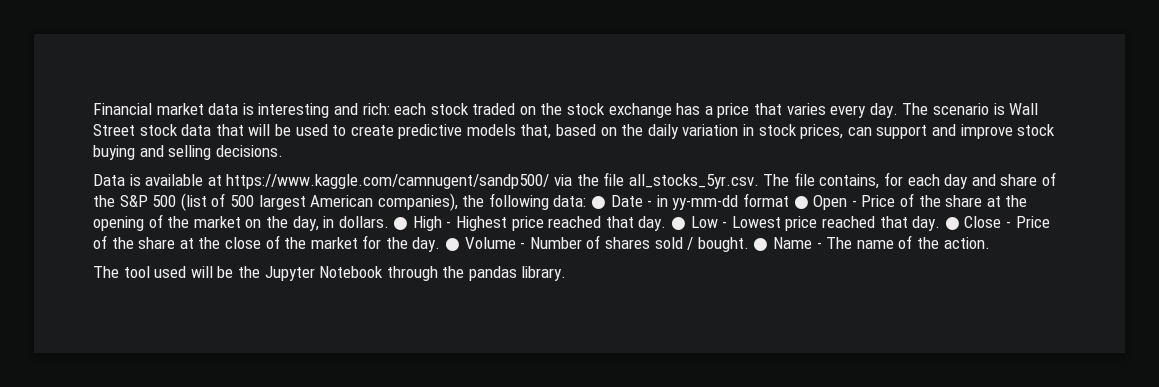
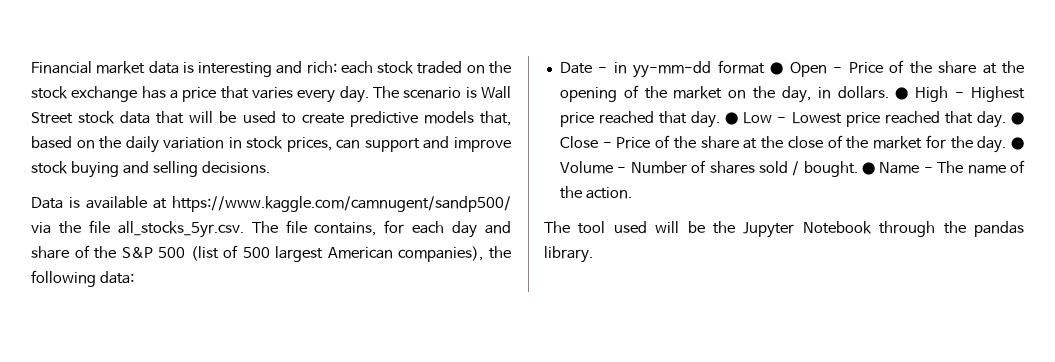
- Data is available at https://www.kaggle.com/camnugent/sandp500/ via the file all_stocks_5yr.csv. The file contains, for each day and share of the S&P 500 (list of 500 largest American companies), the following data: ● Date - in yy-mm-dd format ● Open - Price of the share at the opening of the market on the day, in dollars.
+ Data is available at https://www.kaggle.com/camnugent/sandp500/ via the file all_stocks_5yr.csv. The file contains, for each day and share of the S&P 500 (list of 500 largest American companies), the following data:
+ Date - in yy-mm-dd format ● Open - Price of the share at the opening of the market on the day, in dollars.

